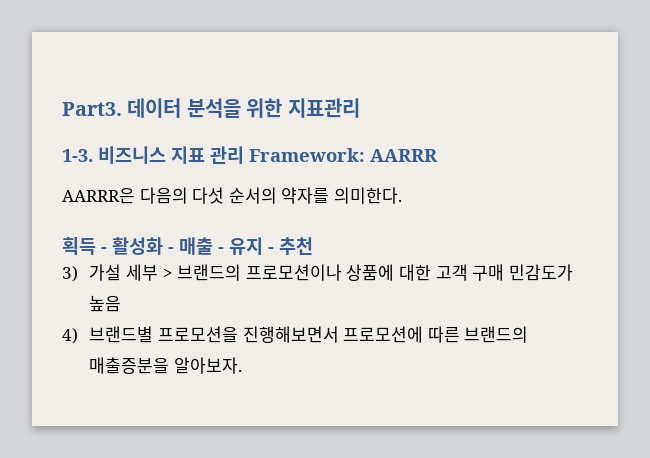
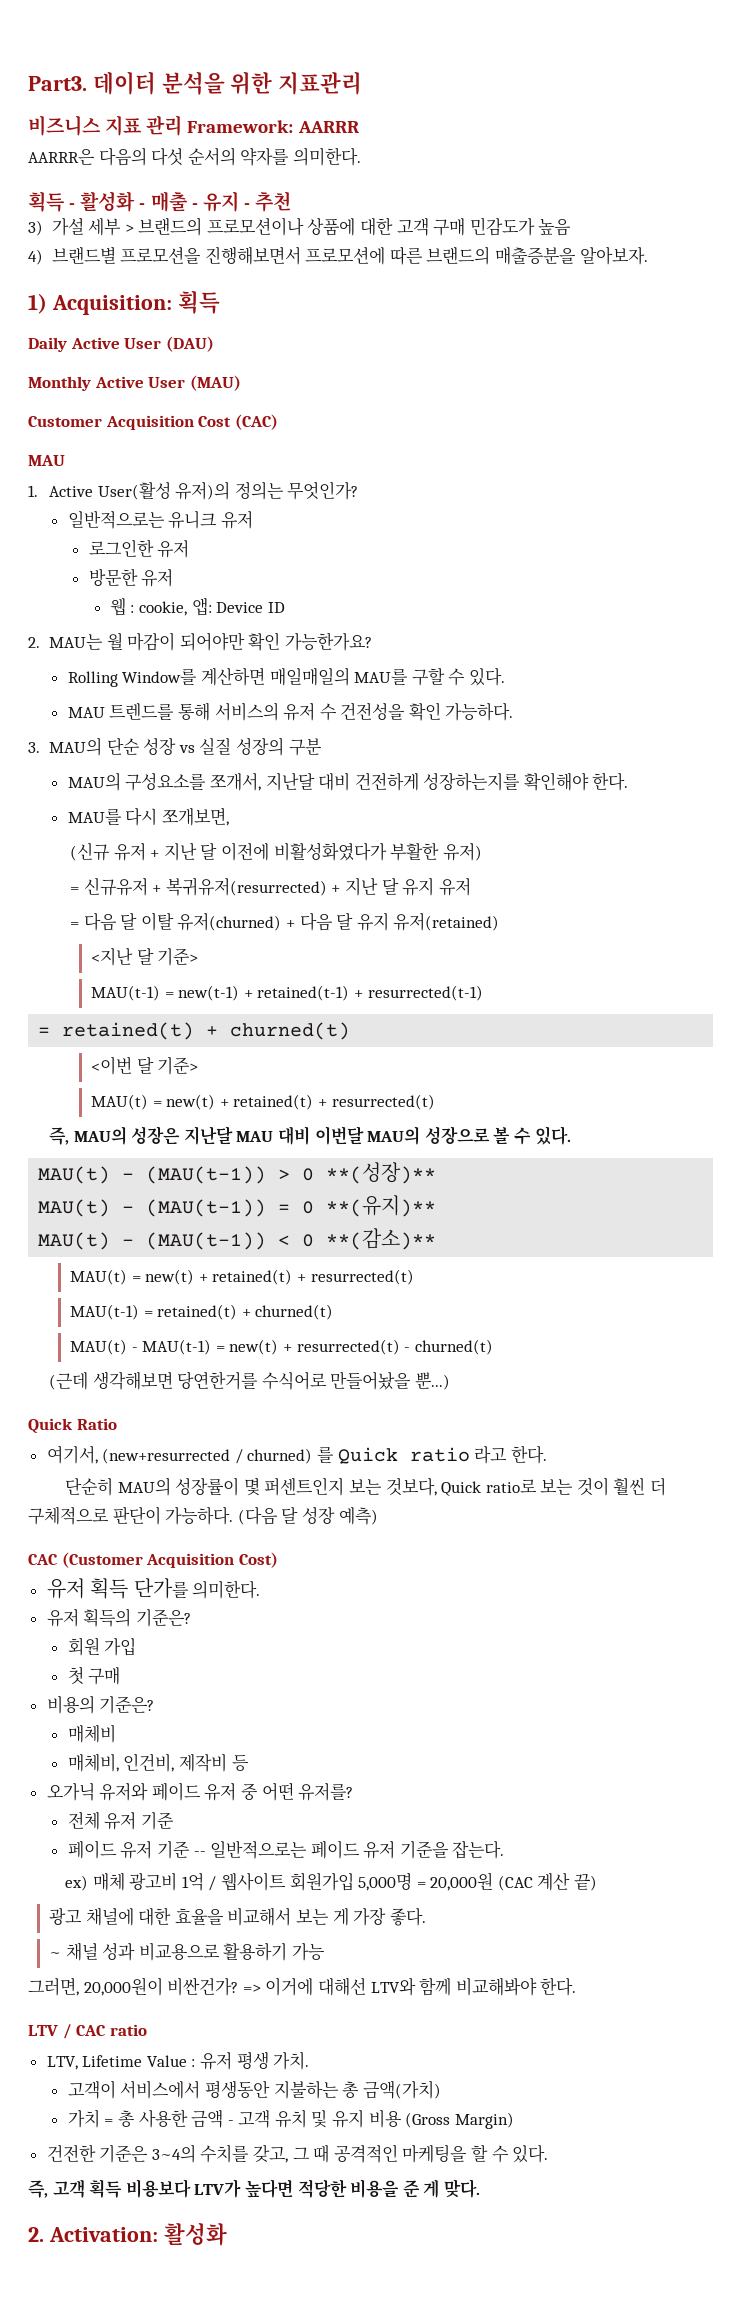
- 1-3.
+ 1) Acquisition: 획득
+ Daily Active User (DAU)
+ Monthly Active User (MAU)
+ Customer Acquisition Cost (CAC)
+ MAU
+ 1. Active User(활성 유저)의 정의는 무엇인가?
+ 일반적으로는 유니크 유저
+ 로그인한 유저
+ 방문한 유저
+ 웹 : cookie, 앱: Device ID
+ 2. MAU는 월 마감이 되어야만 확인 가능한가요?
+ Rolling Window를 계산하면 매일매일의 MAU를 구할 수 있다.
+ MAU 트렌드를 통해 서비스의 유저 수 건전성을 확인 가능하다.
+ 3. MAU의 단순 성장 vs 실질 성장의 구분
+ MAU의 구성요소를 쪼개서, 지난달 대비 건전하게 성장하는지를 확인해야 한다.
+ MAU를 다시 쪼개보면,
+ (신규 유저 + 지난 달 이전에 비활성화였다가 부활한 유저)
+ = 신규유저 + 복귀유저(resurrected) + 지난 달 유지 유저
+ = 다음 달 이탈 유저(churned) + 다음 달 유지 유저(retained)
+ <지난 달 기준>
+ MAU(t-1) = new(t-1) + retained(t-1) + resurrected(t-1)
+ = retained(t) + churned(t)
+ <이번 달 기준>
+ MAU(t) = new(t) + retained(t) + resurrected(t)
+ 즉, MAU의 성장은 지난달 MAU 대비 이번달 MAU의 성장으로 볼 수 있다.
+ MAU(t) - (MAU(t-1)) > 0 **(성장)**
+ MAU(t) - (MAU(t-1)) = 0 **(유지)**
+ MAU(t) - (MAU(t-1)) < 0 **(감소)**
+ MAU(t) = new(t) + retained(t) + resurrected(t)
+ MAU(t-1) = retained(t) + churned(t)
+ MAU(t) - MAU(t-1) = new(t) + resurrected(t) - churned(t)
+ (근데 생각해보면 당연한거를 수식어로 만들어놨을 뿐...)
+ Quick Ratio
+ 여기서, (new+resurrected / churned) 를 Quick ratio 라고 한다.
+ 단순히 MAU의 성장률이 몇 퍼센트인지 보는 것보다, Quick ratio로 보는 것이 훨씬 더 구체적으로 판단이 가능하다. (다음 달 성장 예측)
+ CAC (Customer Acquisition Cost)
+ 유저 획득 단가를 의미한다.
+ 유저 획득의 기준은?
+ 회원 가입
+ 첫 구매
+ 비용의 기준은?
+ 매체비
+ 매체비, 인건비, 제작비 등
+ 오가닉 유저와 페이드 유저 중 어떤 유저를?
+ 전체 유저 기준
+ 페이드 유저 기준 -- 일반적으로는 페이드 유저 기준을 잡는다.
+ ex) 매체 광고비 1억 / 웹사이트 회원가입 5,000명 = 20,000원 (CAC 계산 끝)
+ 광고 채널에 대한 효율을 비교해서 보는 게 가장 좋다.
+ ~ 채널 성과 비교용으로 활용하기 가능
+ 그러면, 20,000원이 비싼건가? => 이거에 대해선 LTV와 함께 비교해봐야 한다.
+ LTV / CAC ratio
+ LTV, Lifetime Value : 유저 평생 가치.
+ 고객이 서비스에서 평생동안 지불하는 총 금액(가치)
+ 가치 = 총 사용한 금액 - 고객 유치 및 유지 비용 (Gross Margin)
+ 건전한 기준은 3~4의 수치를 갖고, 그 때 공격적인 마케팅을 할 수 있다.
+ 즉, 고객 획득 비용보다 LTV가 높다면 적당한 비용을 준 게 맞다.
+ 2. Activation: 활성화

